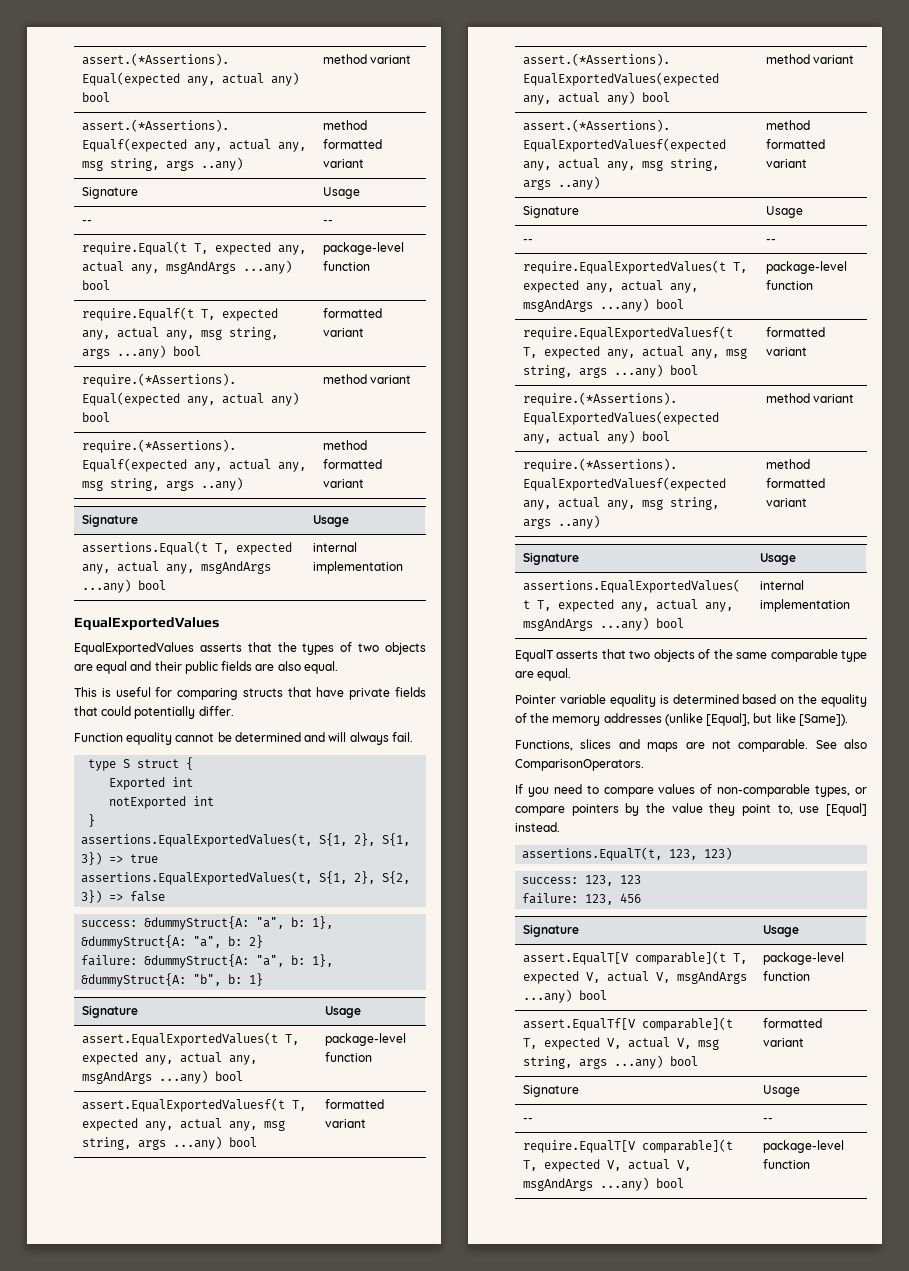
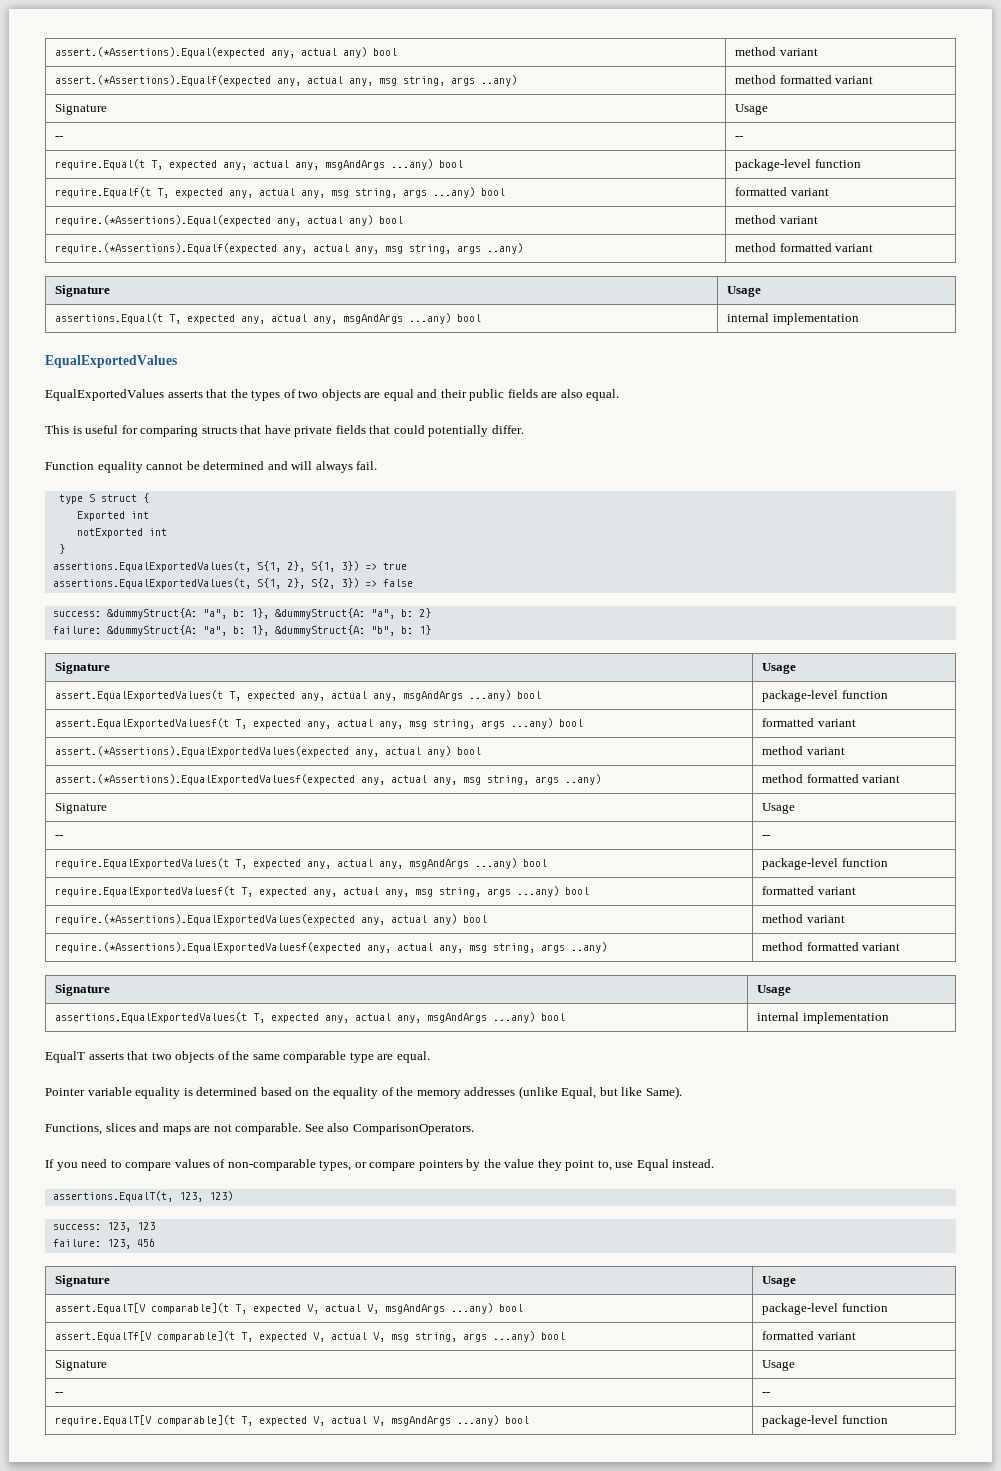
- Pointer variable equality is determined based on the equality of the memory addresses (unlike [Equal], but like [Same]).
+ Pointer variable equality is determined based on the equality of the memory addresses (unlike Equal, but like Same).
- If you need to compare values of non-comparable types, or compare pointers by the value they point to, use [Equal] instead.
+ If you need to compare values of non-comparable types, or compare pointers by the value they point to, use Equal instead.

